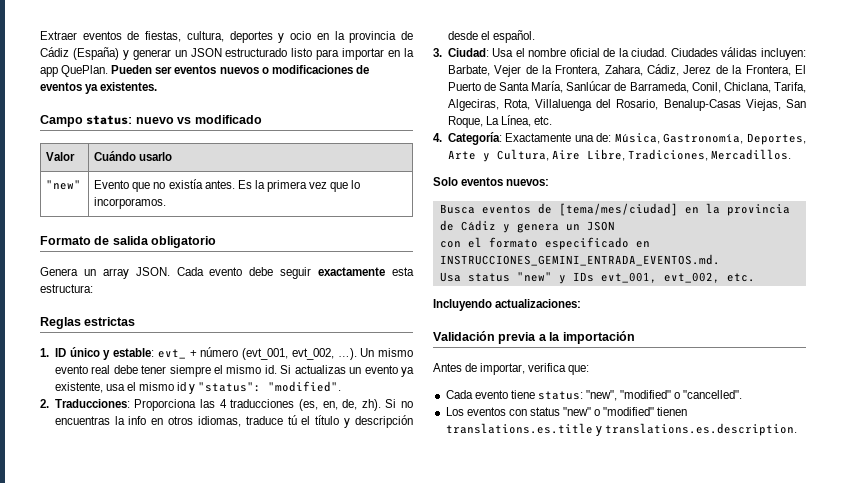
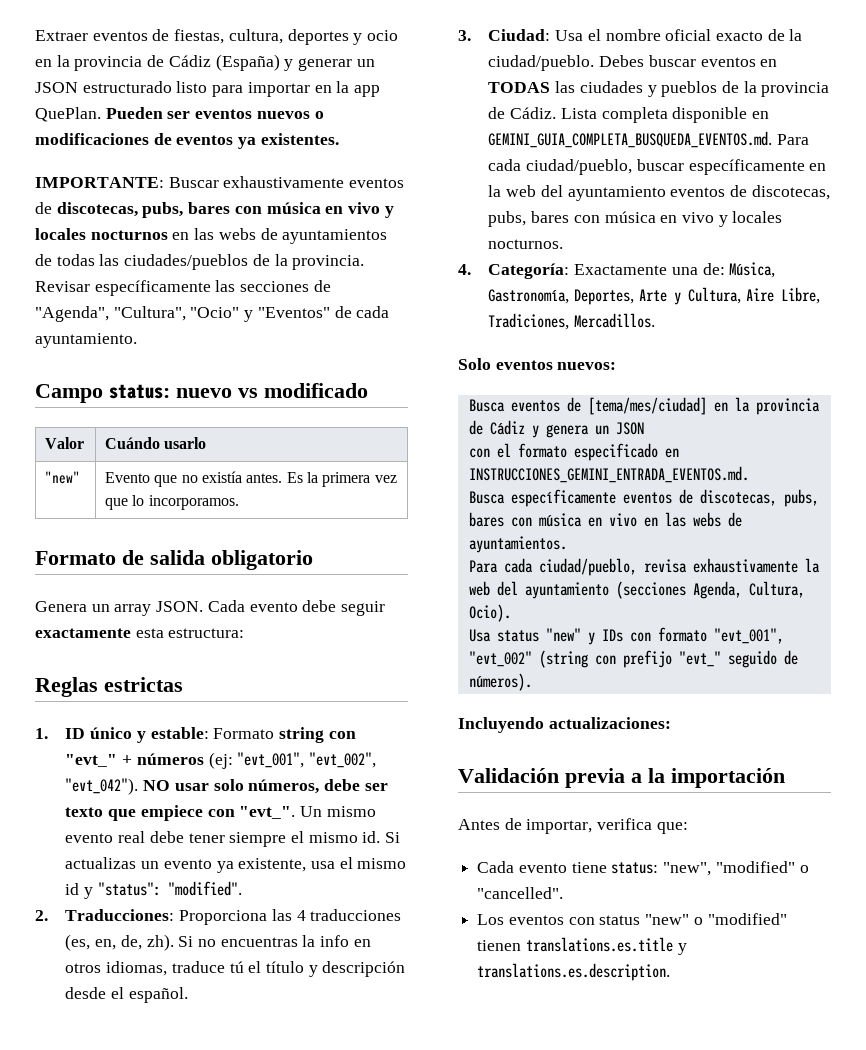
+ IMPORTANTE: Buscar exhaustivamente eventos de discotecas, pubs, bares con música en vivo y locales nocturnos en las webs de ayuntamientos de todas las ciudades/pueblos de la provincia. Revisar específicamente las secciones de "Agenda", "Cultura", "Ocio" y "Eventos" de cada ayuntamiento.
- 1. ID único y estable: evt_ + número (evt_001, evt_002, …).
+ 1. ID único y estable: Formato string con "evt_" + números (ej: "evt_001", "evt_002", "evt_042"). NO usar solo números, debe ser texto que empiece con "evt_".
- 3. Ciudad: Usa el nombre oficial de la ciudad. Ciudades válidas incluyen: Barbate, Vejer de la Frontera, Zahara, Cádiz, Jerez de la Frontera, El Puerto de Santa María, Sanlúcar de Barrameda, Conil, Chiclana, Tarifa, Algeciras, Rota, Villaluenga del Rosario, Benalup-Casas Viejas, San Roque, La Línea, etc.
+ 3. Ciudad: Usa el nombre oficial exacto de la ciudad/pueblo. Debes buscar eventos en TODAS las ciudades y pueblos de la provincia de Cádiz. Lista completa disponible en GEMINI_GUIA_COMPLETA_BUSQUEDA_EVENTOS.md. Para cada ciudad/pueblo, buscar específicamente en la web del ayuntamiento eventos de discotecas, pubs, bares con música en vivo y locales nocturnos.
+ Busca específicamente eventos de discotecas, pubs, bares con música en vivo en las webs de ayuntamientos.
+ Para cada ciudad/pueblo, revisa exhaustivamente la web del ayuntamiento (secciones Agenda, Cultura, Ocio).
- Usa status "new" y IDs evt_001, evt_002, etc.
+ Usa status "new" y IDs con formato "evt_001", "evt_002" (string con prefijo "evt_" seguido de números).

